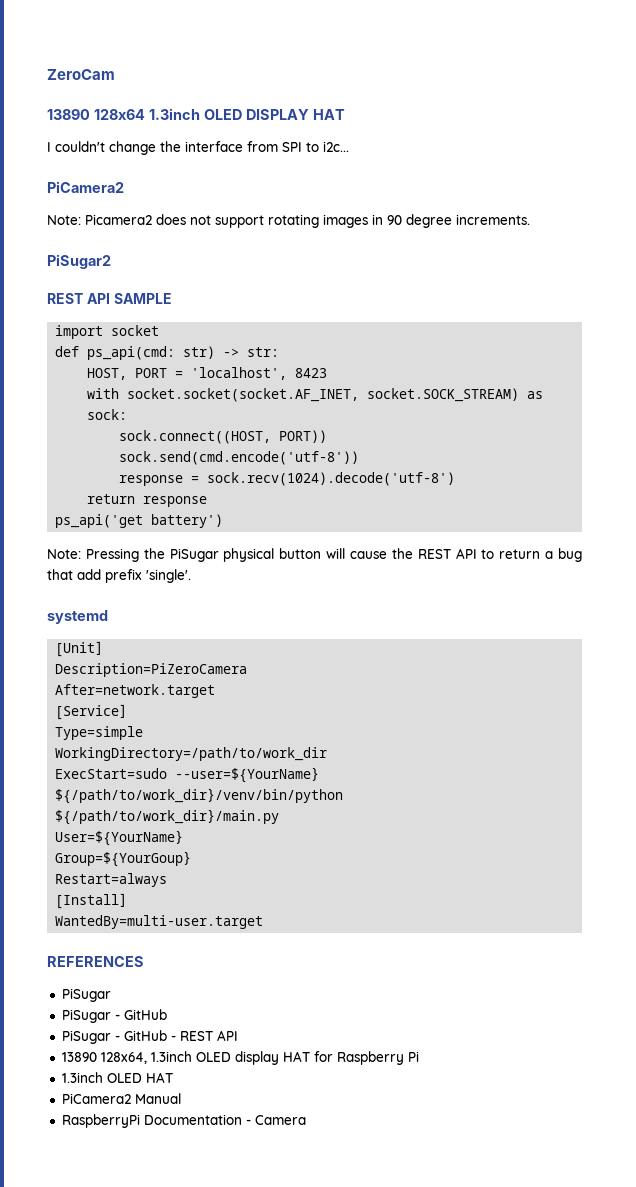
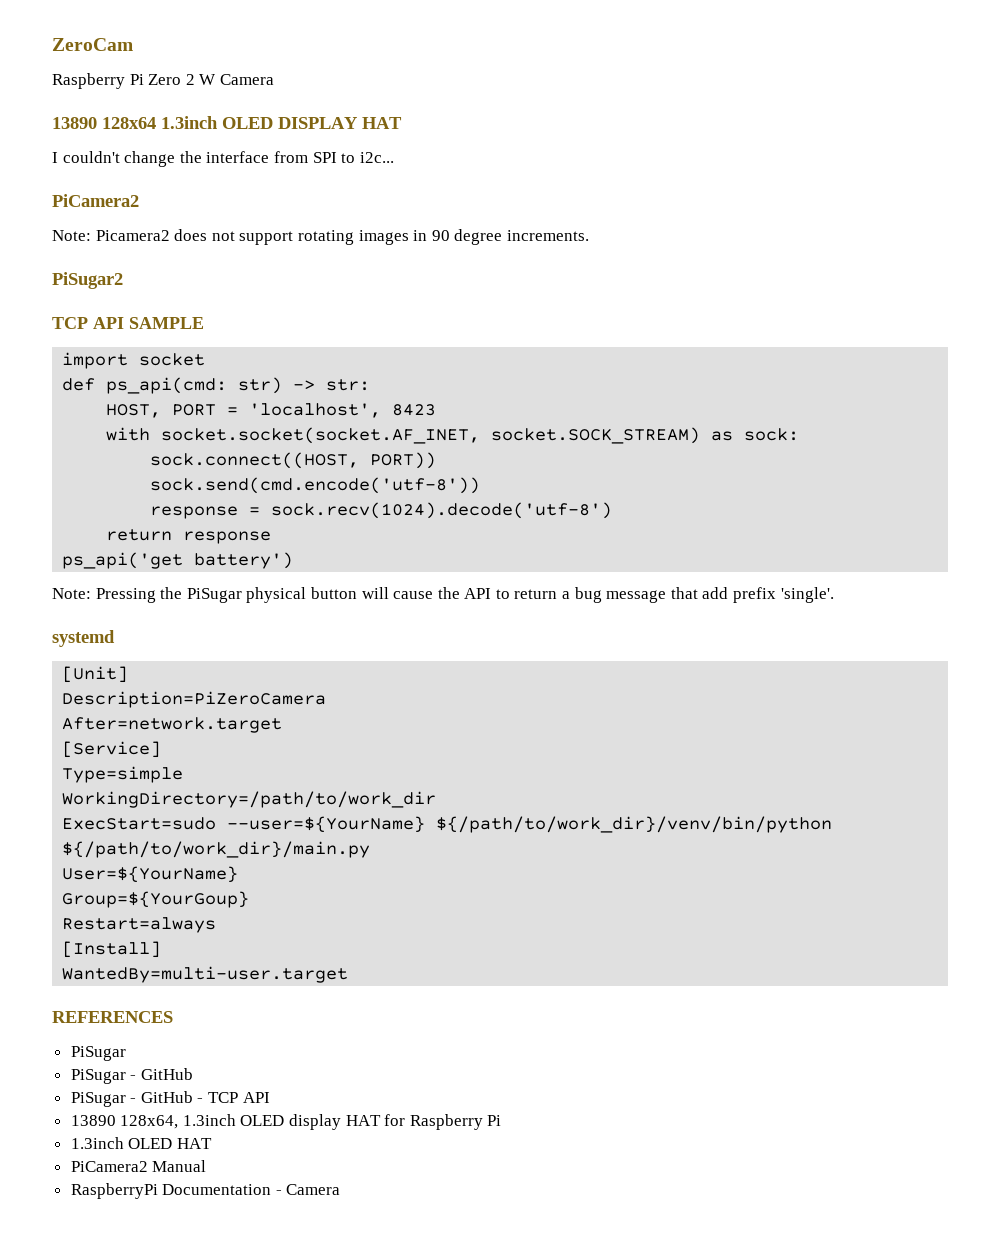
+ Raspberry Pi Zero 2 W Camera
- REST API SAMPLE
+ TCP API SAMPLE
- Note: Pressing the PiSugar physical button will cause the REST API to return a bug that add prefix 'single'.
+ Note: Pressing the PiSugar physical button will cause the API to return a bug message that add prefix 'single'.
- PiSugar - GitHub - REST API
+ PiSugar - GitHub - TCP API

